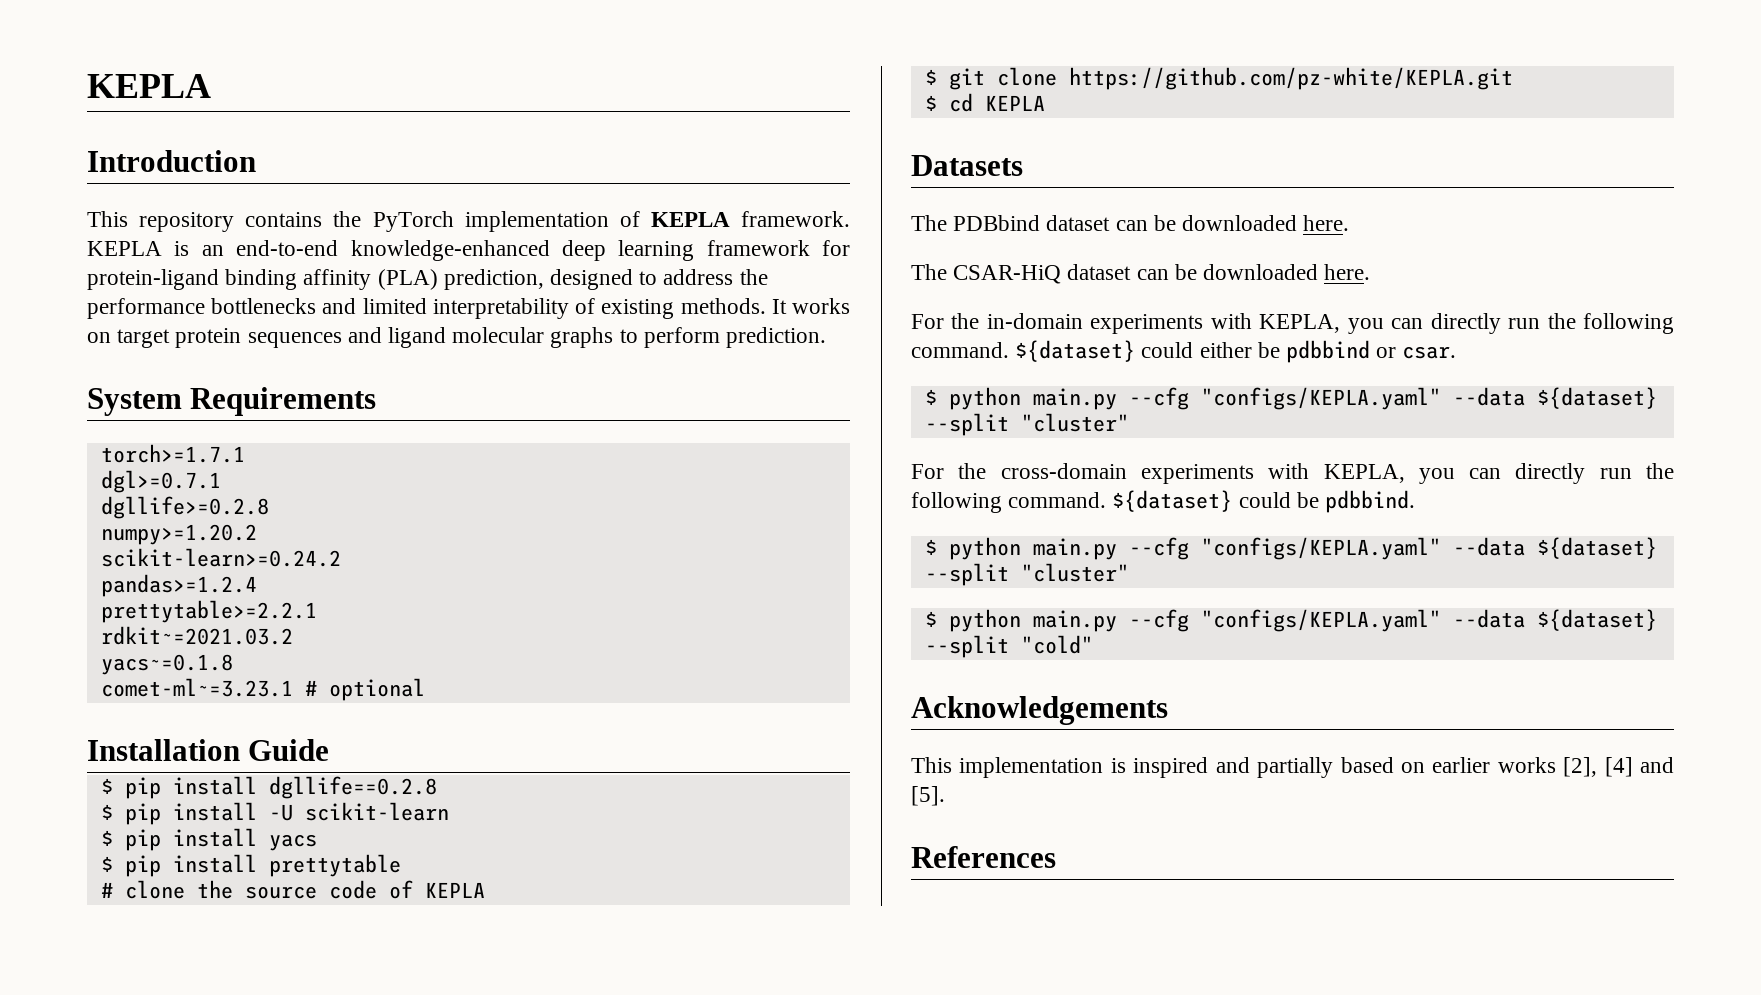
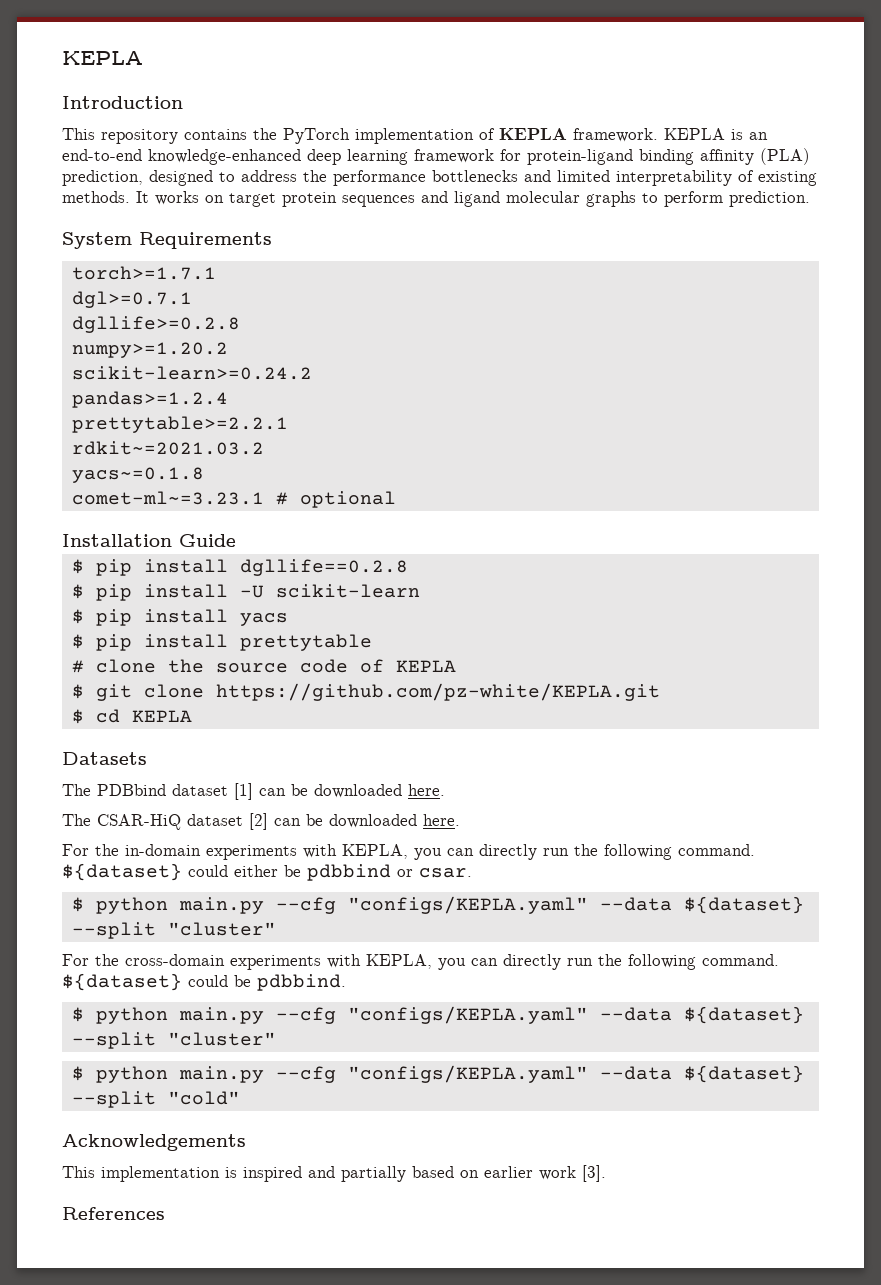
- The PDBbind dataset can be downloaded here.
+ The PDBbind dataset [1] can be downloaded here.
- The CSAR-HiQ dataset can be downloaded here.
+ The CSAR-HiQ dataset [2] can be downloaded here.
- This implementation is inspired and partially based on earlier works [2], [4] and [5].
+ This implementation is inspired and partially based on earlier work [3].

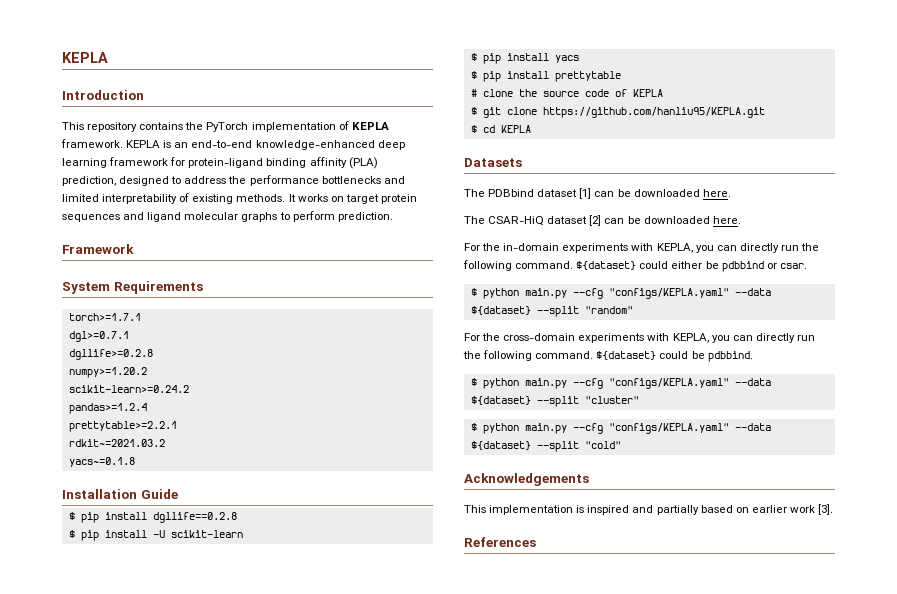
+ Framework
- comet-ml~=3.23.1 # optional
- $ git clone https://github.com/pz-white/KEPLA.git
+ $ git clone https://github.com/hanliu95/KEPLA.git
  ${dataset} could either be pdbbind or csar.
- $ python main.py --cfg "configs/KEPLA.yaml" --data ${dataset} --split "cluster"
+ $ python main.py --cfg "configs/KEPLA.yaml" --data ${dataset} --split "random"

